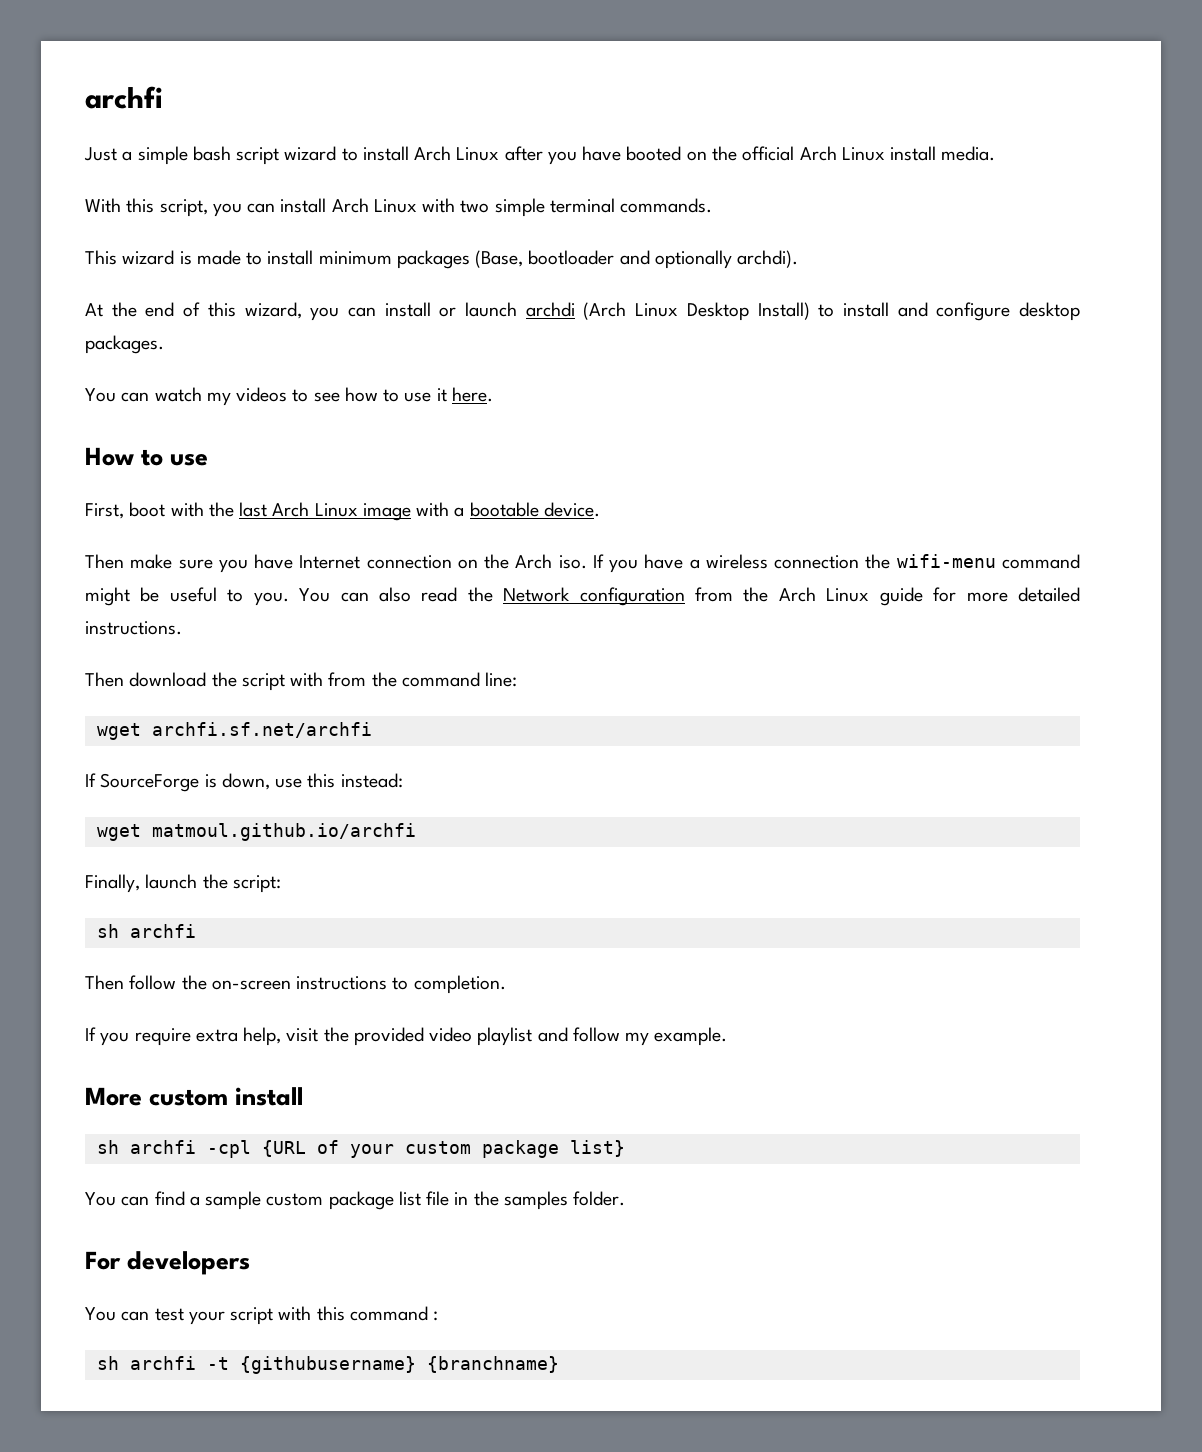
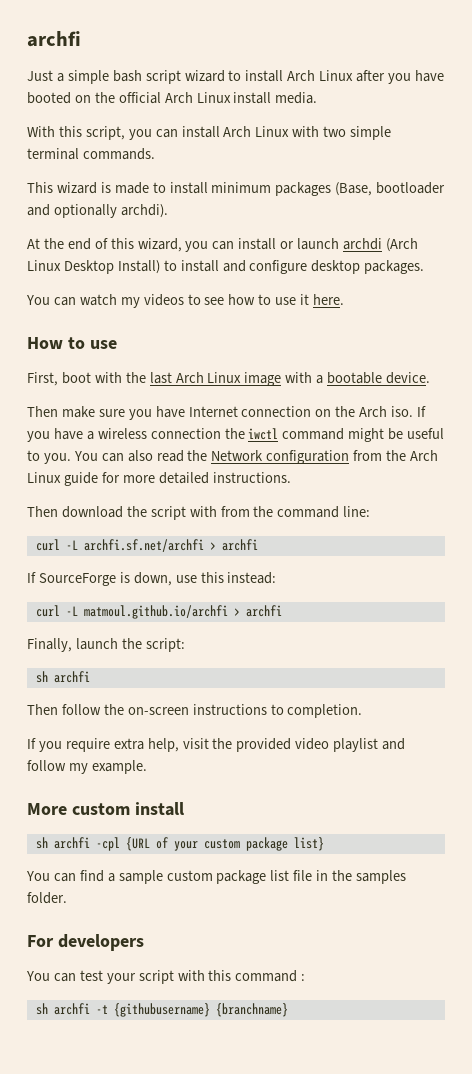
- If you have a wireless connection the wifi-menu command might be useful to you.
+ If you have a wireless connection the iwctl command might be useful to you.
- wget archfi.sf.net/archfi
+ curl -L archfi.sf.net/archfi > archfi
- wget matmoul.github.io/archfi
+ curl -L matmoul.github.io/archfi > archfi

